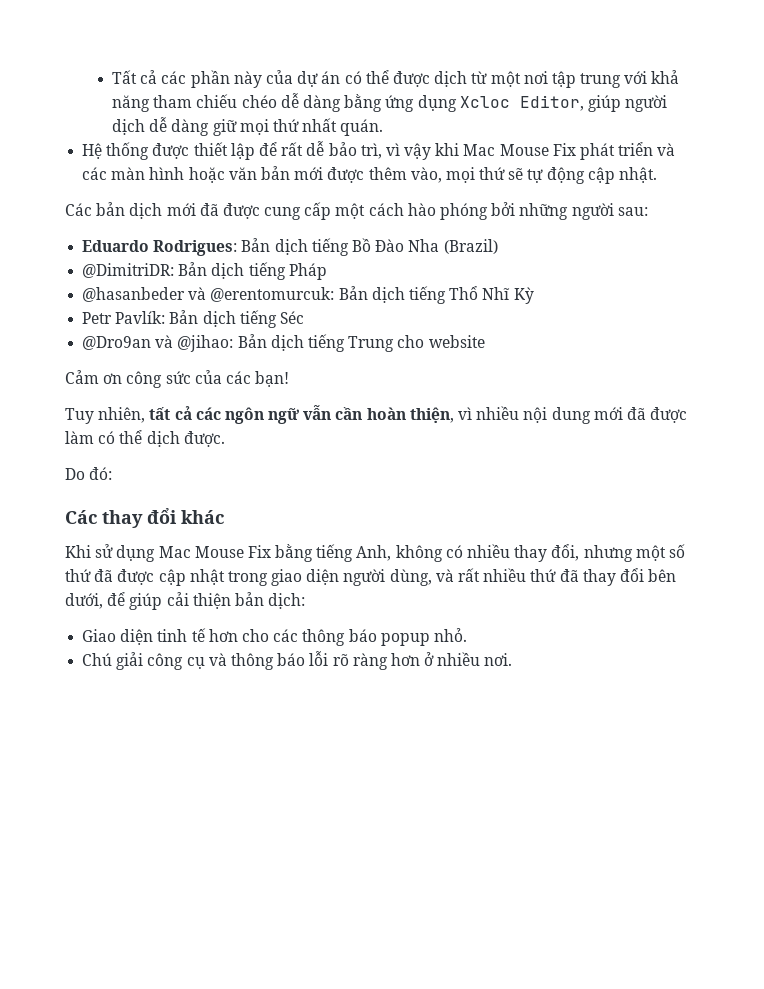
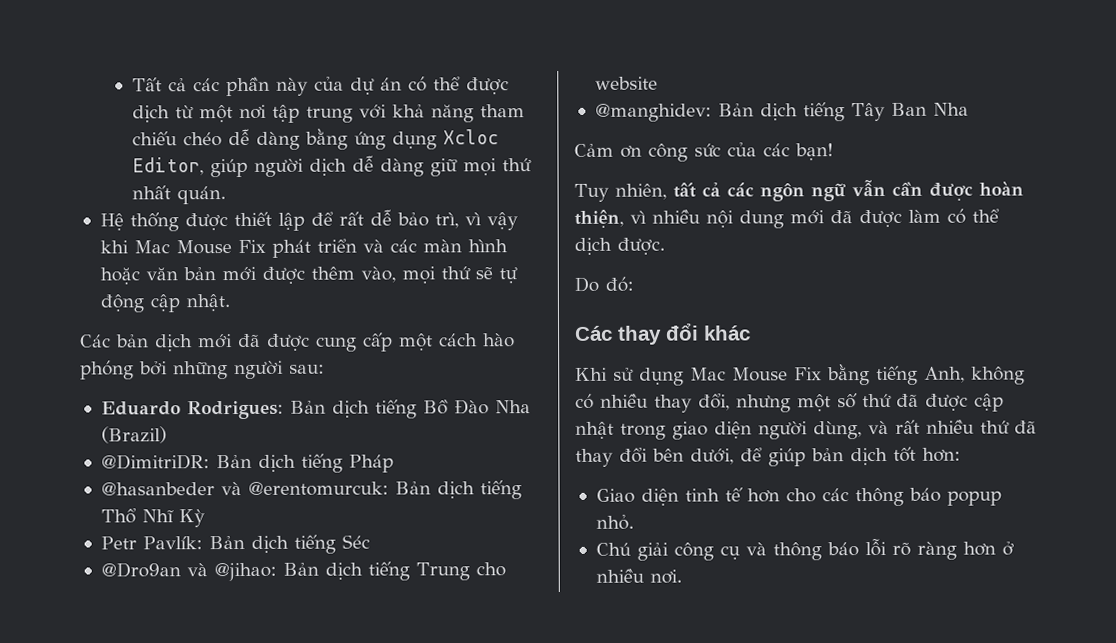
+ @manghidev: Bản dịch tiếng Tây Ban Nha
- Tuy nhiên, tất cả các ngôn ngữ vẫn cần hoàn thiện, vì nhiều nội dung mới đã được làm có thể dịch được.
+ Tuy nhiên, tất cả các ngôn ngữ vẫn cần được hoàn thiện, vì nhiều nội dung mới đã được làm có thể dịch được.
- Khi sử dụng Mac Mouse Fix bằng tiếng Anh, không có nhiều thay đổi, nhưng một số thứ đã được cập nhật trong giao diện người dùng, và rất nhiều thứ đã thay đổi bên dưới, để giúp cải thiện bản dịch:
+ Khi sử dụng Mac Mouse Fix bằng tiếng Anh, không có nhiều thay đổi, nhưng một số thứ đã được cập nhật trong giao diện người dùng, và rất nhiều thứ đã thay đổi bên dưới, để giúp bản dịch tốt hơn:

